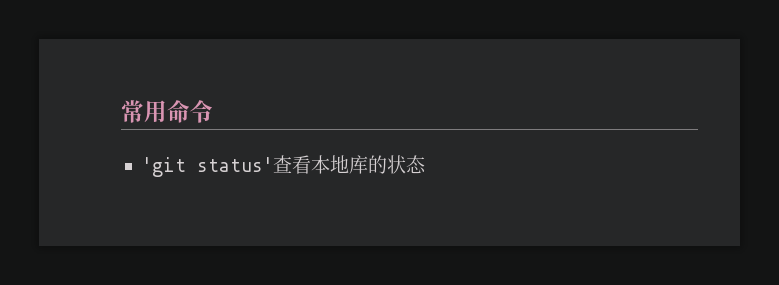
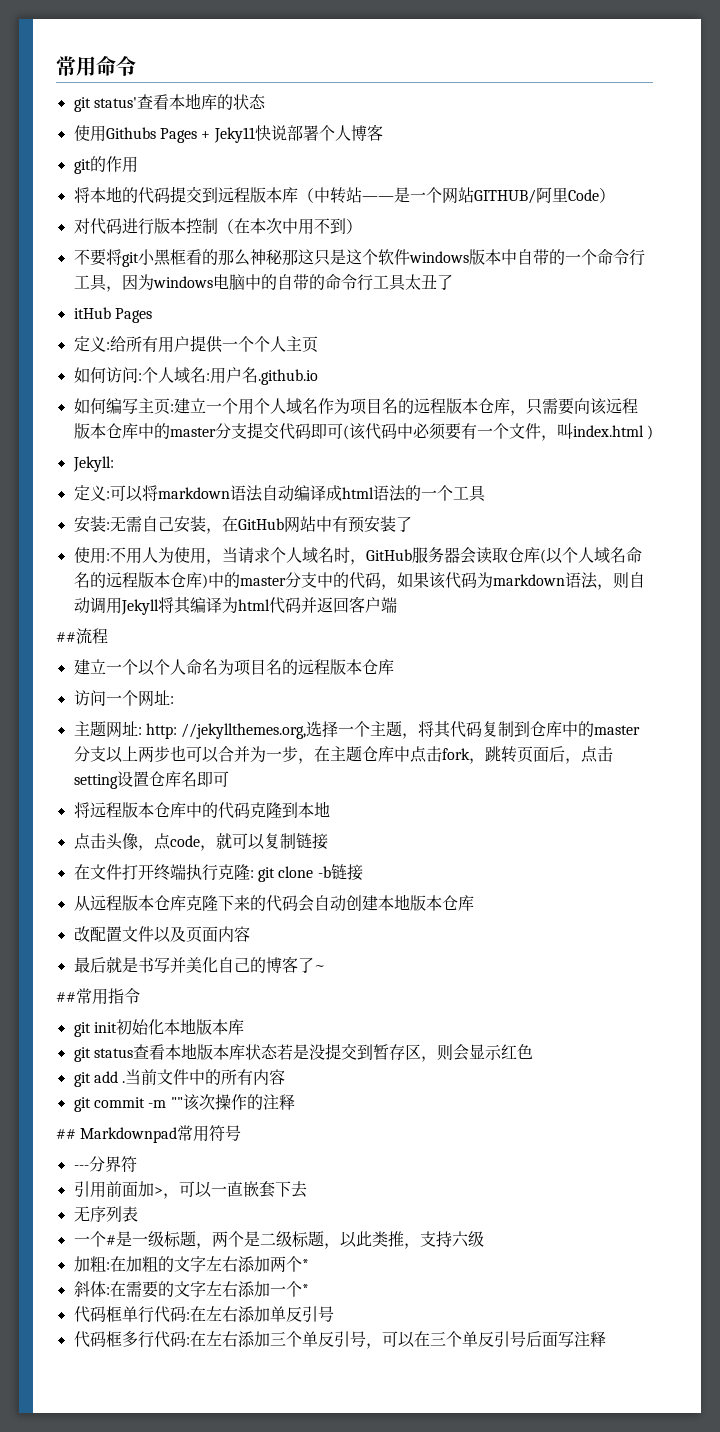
- 'git status'查看本地库的状态
+ git status'查看本地库的状态
+ 使用Githubs Pages + Jeky11快说部署个人博客
+ git的作用
+ 将本地的代码提交到远程版本库（中转站——是一个网站GITHUB/阿里Code）
+ 对代码进行版本控制（在本次中用不到）
+ 不要将git小黑框看的那么神秘那这只是这个软件windows版本中自带的一个命令行工具，因为windows电脑中的自带的命令行工具太丑了
+ itHub Pages
+ 定义:给所有用户提供一个个人主页
+ 如何访问:个人域名:用户名.github.io
+ 如何编写主页:建立一个用个人域名作为项目名的远程版本仓库，只需要向该远程版本仓库中的master分支提交代码即可(该代码中必须要有一个文件，叫index.html )
+ Jekyll:
+ 定义:可以将markdown语法自动编译成html语法的一个工具
+ 安装:无需自己安装，在GitHub网站中有预安装了
+ 使用:不用人为使用，当请求个人域名时，GitHub服务器会读取仓库(以个人域名命名的远程版本仓库)中的master分支中的代码，如果该代码为markdown语法，则自动调用Jekyll将其编译为html代码并返回客户端
+ ##流程
+ 建立一个以个人命名为项目名的远程版本仓库
+ 访问一个网址:
+ 主题网址: http: //jekyllthemes.org,选择一个主题，将其代码复制到仓库中的master分支以上两步也可以合并为一步，在主题仓库中点击fork，跳转页面后，点击setting设置仓库名即可
+ 将远程版本仓库中的代码克隆到本地
+ 点击头像，点code，就可以复制链接
+ 在文件打开终端执行克隆: git clone -b链接
+ 从远程版本仓库克隆下来的代码会自动创建本地版本仓库
+ 改配置文件以及页面内容
+ 最后就是书写并美化自己的博客了~
+ ##常用指令
+ git init初始化本地版本库
+ git status查看本地版本库状态若是没提交到暂存区，则会显示红色
+ git add .当前文件中的所有内容
+ git commit -m ""该次操作的注释
+ ## Markdownpad常用符号
+ ---分界符
+ 引用前面加>，可以一直嵌套下去
+ 无序列表
+ 一个#是一级标题，两个是二级标题，以此类推，支持六级
+ 加粗:在加粗的文字左右添加两个*
+ 斜体:在需要的文字左右添加一个*
+ 代码框单行代码:在左右添加单反引号
+ 代码框多行代码:在左右添加三个单反引号，可以在三个单反引号后面写注释

